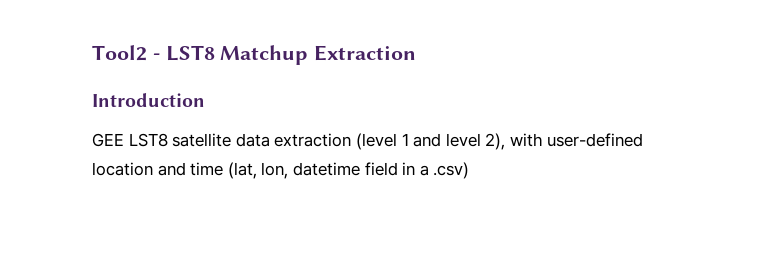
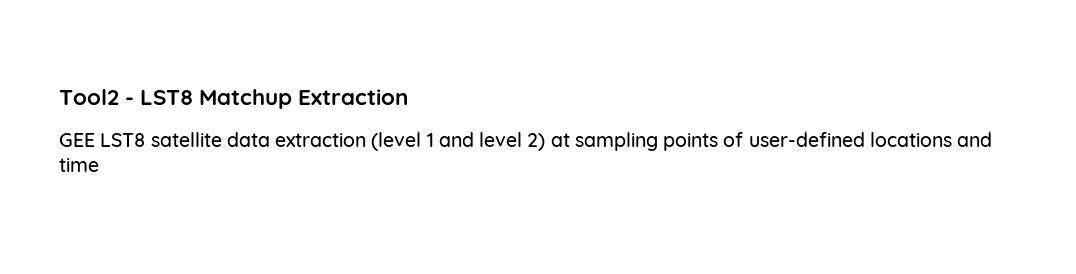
- Introduction
- GEE LST8 satellite data extraction (level 1 and level 2), with user-defined location and time (lat, lon, datetime field in a .csv)
+ GEE LST8 satellite data extraction (level 1 and level 2) at sampling points of user-defined locations and time

